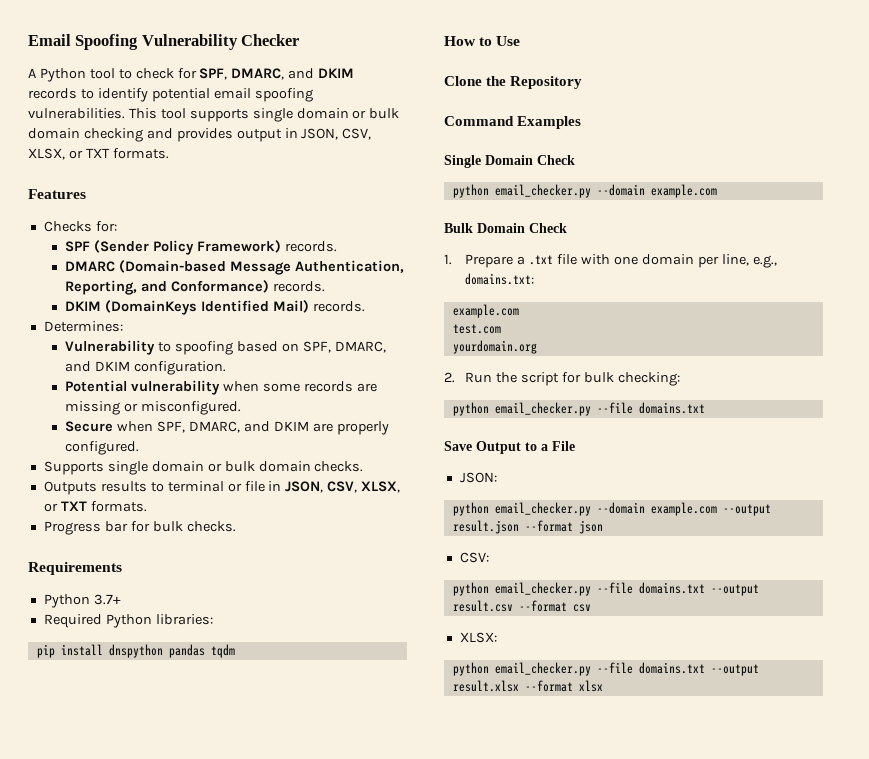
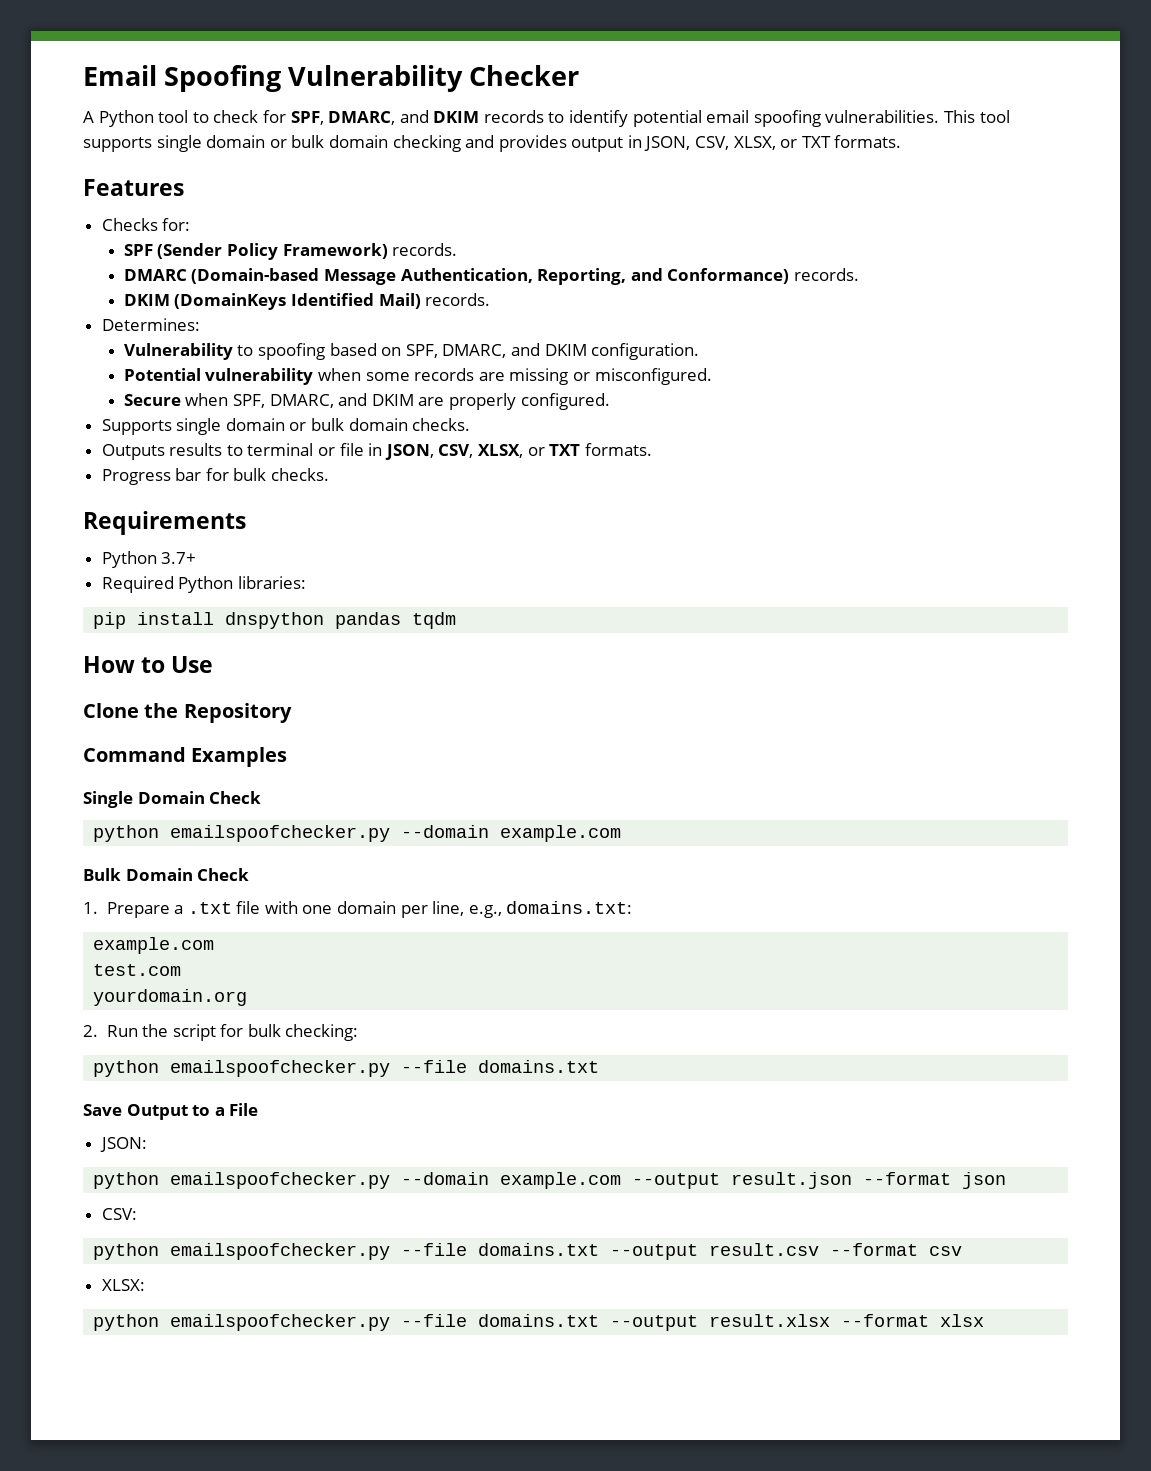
  Single Domain Check
- python email_checker.py --domain example.com
+ python emailspoofchecker.py --domain example.com
  2. Run the script for bulk checking:
- python email_checker.py --file domains.txt
+ python emailspoofchecker.py --file domains.txt
- python email_checker.py --domain example.com --output result.json --format json
+ python emailspoofchecker.py --domain example.com --output result.json --format json
- python email_checker.py --file domains.txt --output result.csv --format csv
+ python emailspoofchecker.py --file domains.txt --output result.csv --format csv
- python email_checker.py --file domains.txt --output result.xlsx --format xlsx
+ python emailspoofchecker.py --file domains.txt --output result.xlsx --format xlsx

